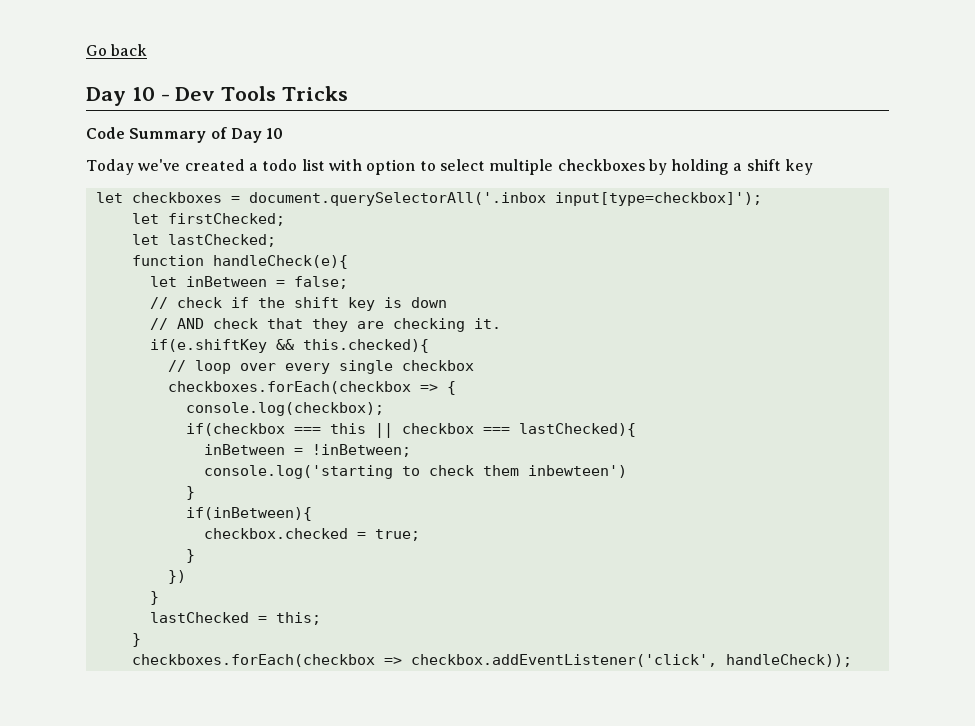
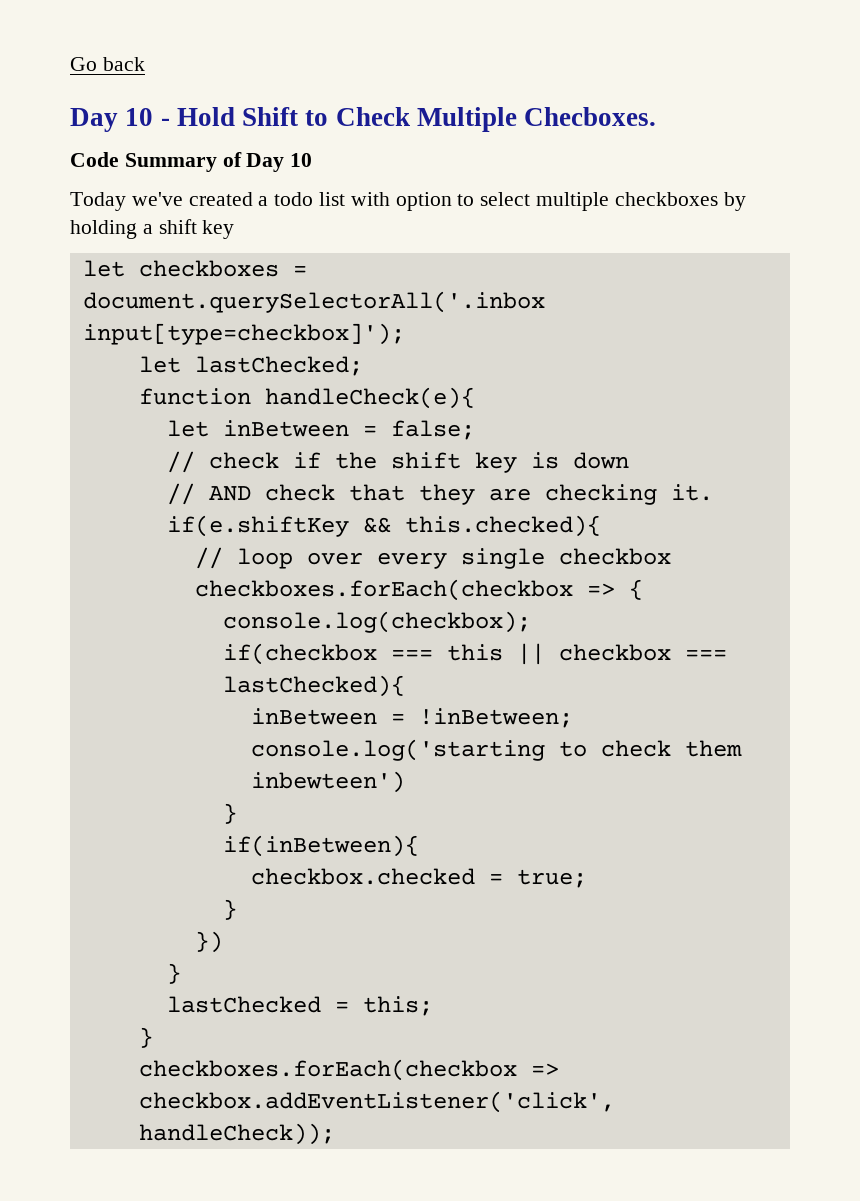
- Day 10 - Dev Tools Tricks
+ Day 10 - Hold Shift to Check Multiple Checboxes.
- let firstChecked;

